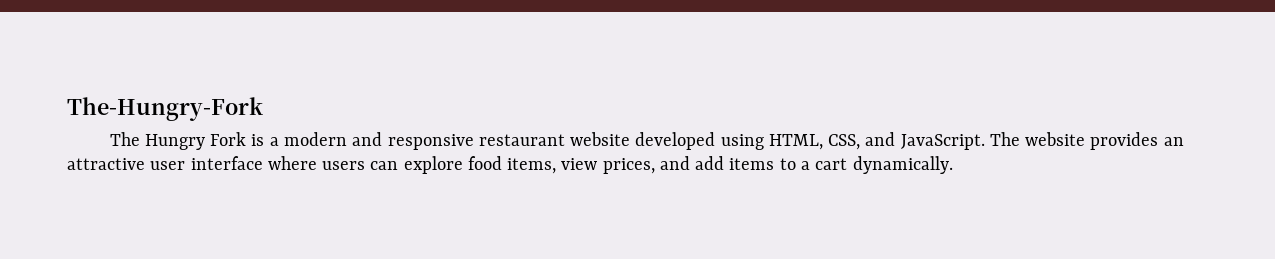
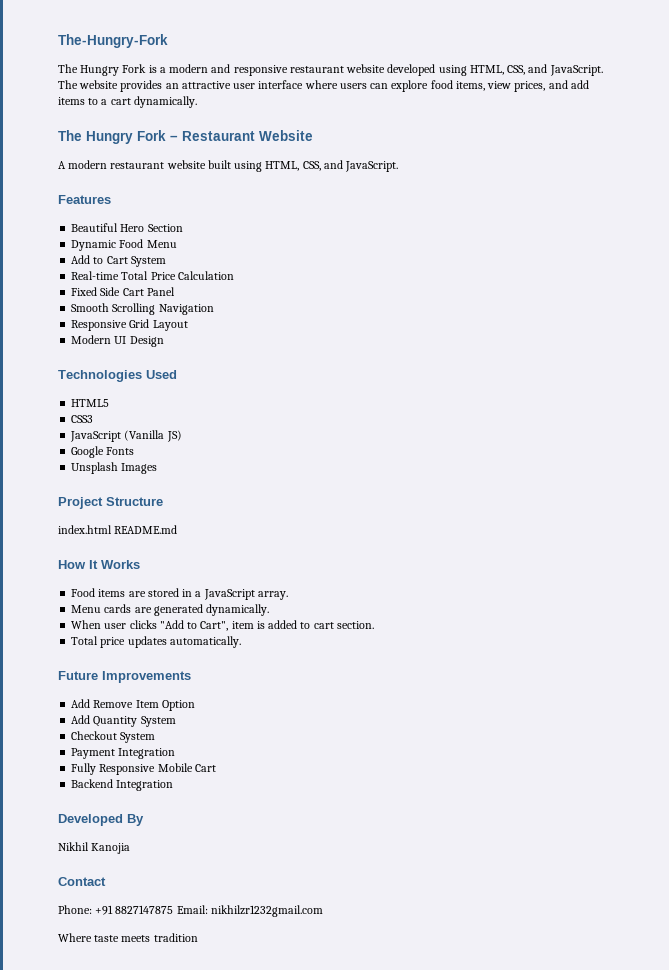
+ The Hungry Fork – Restaurant Website
+ A modern restaurant website built using HTML, CSS, and JavaScript.
+ Features
+ Beautiful Hero Section
+ Dynamic Food Menu
+ Add to Cart System
+ Real-time Total Price Calculation
+ Fixed Side Cart Panel
+ Smooth Scrolling Navigation
+ Responsive Grid Layout
+ Modern UI Design
+ Technologies Used
+ HTML5
+ CSS3
+ JavaScript (Vanilla JS)
+ Google Fonts
+ Unsplash Images
+ Project Structure
+ index.html README.md
+ How It Works
+ Food items are stored in a JavaScript array.
+ Menu cards are generated dynamically.
+ When user clicks "Add to Cart", item is added to cart section.
+ Total price updates automatically.
+ Future Improvements
+ Add Remove Item Option
+ Add Quantity System
+ Checkout System
+ Payment Integration
+ Fully Responsive Mobile Cart
+ Backend Integration
+ Developed By
+ Nikhil Kanojia
+ Contact
+ Phone: +91 8827147875 Email: nikhilzr1232gmail.com
+ Where taste meets tradition

